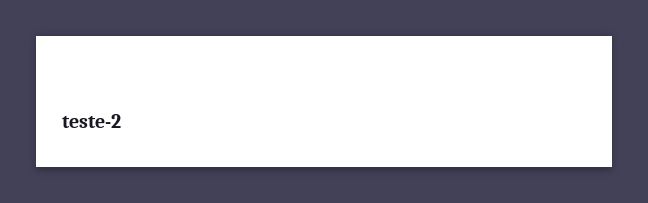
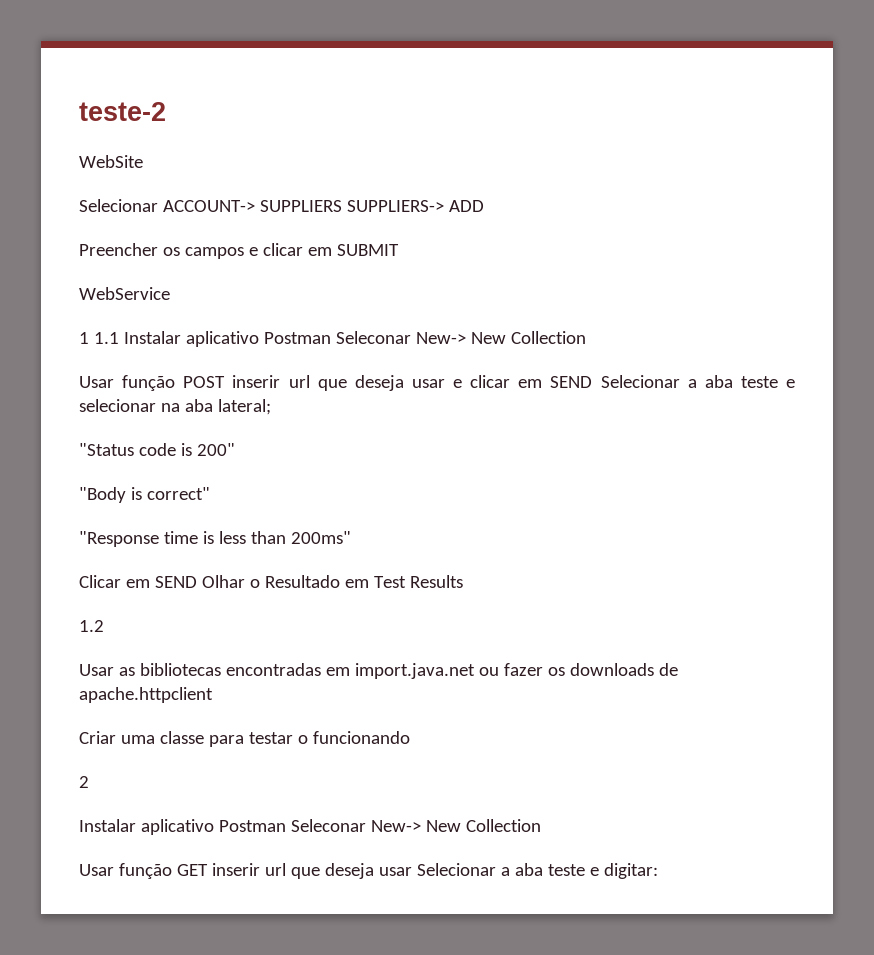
+ WebSite
+ Selecionar ACCOUNT-> SUPPLIERS SUPPLIERS-> ADD
+ Preencher os campos e clicar em SUBMIT
+ WebService
+ 1 1.1 Instalar aplicativo Postman Seleconar New-> New Collection
+ Usar função POST inserir url que deseja usar e clicar em SEND Selecionar a aba teste e selecionar na aba lateral;
+ "Status code is 200"
+ "Body is correct"
+ "Response time is less than 200ms"
+ Clicar em SEND Olhar o Resultado em Test Results
+ 1.2
+ Usar as bibliotecas encontradas em import.java.net ou fazer os downloads de apache.httpclient
+ Criar uma classe para testar o funcionando
+ 2
+ Instalar aplicativo Postman Seleconar New-> New Collection
+ Usar função GET inserir url que deseja usar Selecionar a aba teste e digitar:

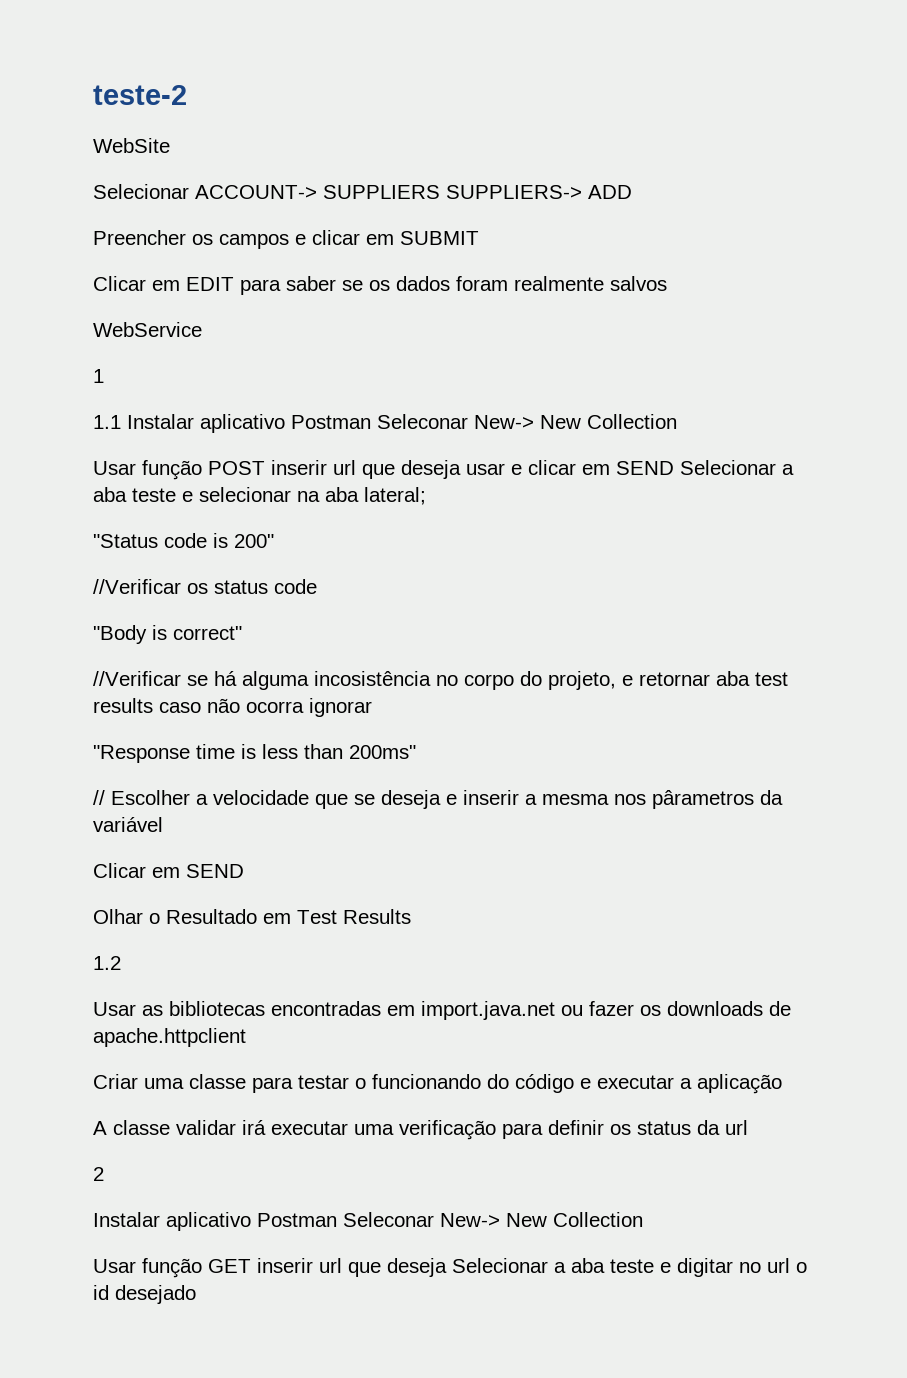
+ Clicar em EDIT para saber se os dados foram realmente salvos
- 1 1.1 Instalar aplicativo Postman Seleconar New-> New Collection
+ 1
+ 1.1 Instalar aplicativo Postman Seleconar New-> New Collection
+ //Verificar os status code
+ //Verificar se há alguma incosistência no corpo do projeto, e retornar aba test results caso não ocorra ignorar
+ // Escolher a velocidade que se deseja e inserir a mesma nos pârametros da variável
- Clicar em SEND Olhar o Resultado em Test Results
+ Clicar em SEND
+ Olhar o Resultado em Test Results
- Criar uma classe para testar o funcionando
+ Criar uma classe para testar o funcionando do código e executar a aplicação
+ A classe validar irá executar uma verificação para definir os status da url
- Usar função GET inserir url que deseja usar Selecionar a aba teste e digitar:
+ Usar função GET inserir url que deseja Selecionar a aba teste e digitar no url o id desejado

